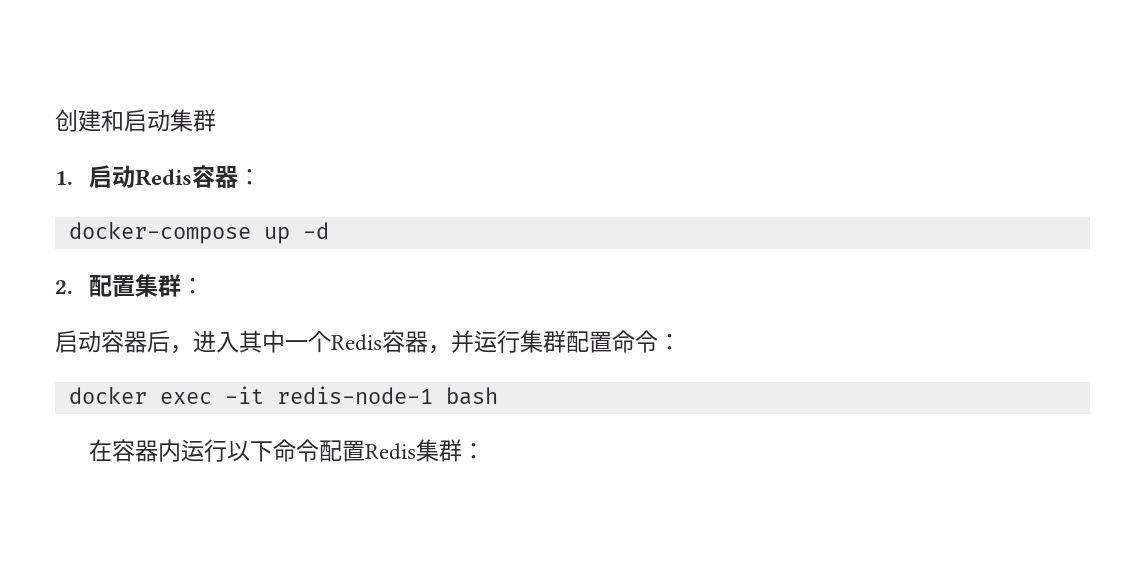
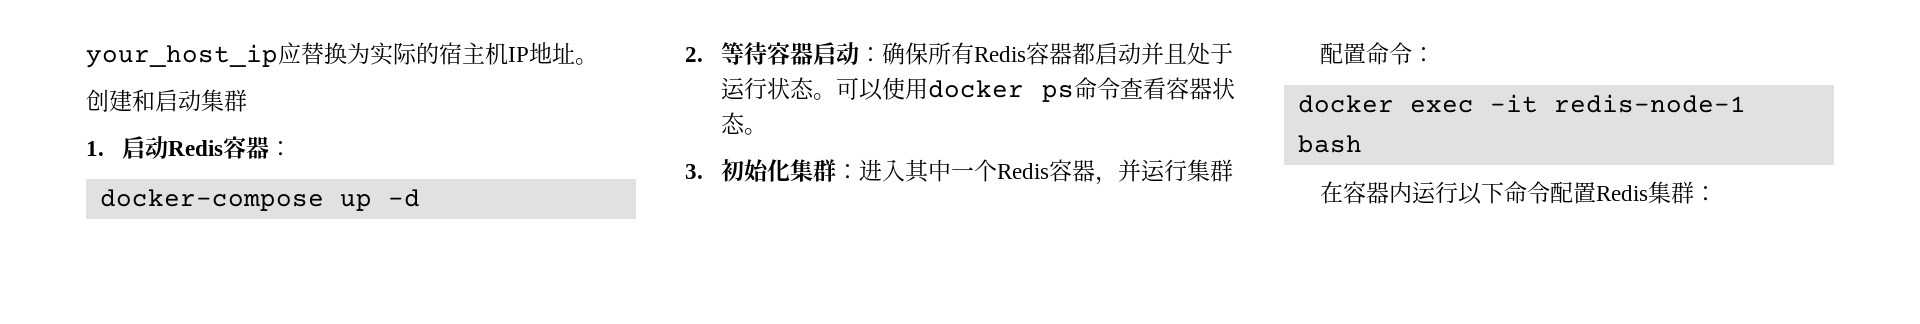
+ your_host_ip应替换为实际的宿主机IP地址。
- 2.配置集群：
- 启动容器后，进入其中一个Redis容器，并运行集群配置命令：
+ 2.等待容器启动：确保所有Redis容器都启动并且处于运行状态。可以使用docker ps命令查看容器状态。
+ 3.初始化集群：进入其中一个Redis容器，并运行集群配置命令：

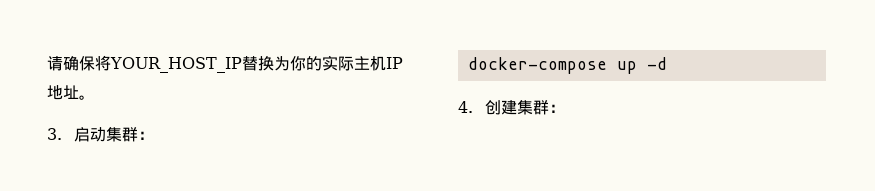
- your_host_ip应替换为实际的宿主机IP地址。
+ 请确保将YOUR_HOST_IP替换为你的实际主机IP地址。
- 创建和启动集群
- 1.启动Redis容器：
+ 3.启动集群：
- 2.等待容器启动：确保所有Redis容器都启动并且处于运行状态。可以使用docker ps命令查看容器状态。
- 3.初始化集群：进入其中一个Redis容器，并运行集群配置命令：
- docker exec -it redis-node-1 bash
- 在容器内运行以下命令配置Redis集群：
+ 4.创建集群：

